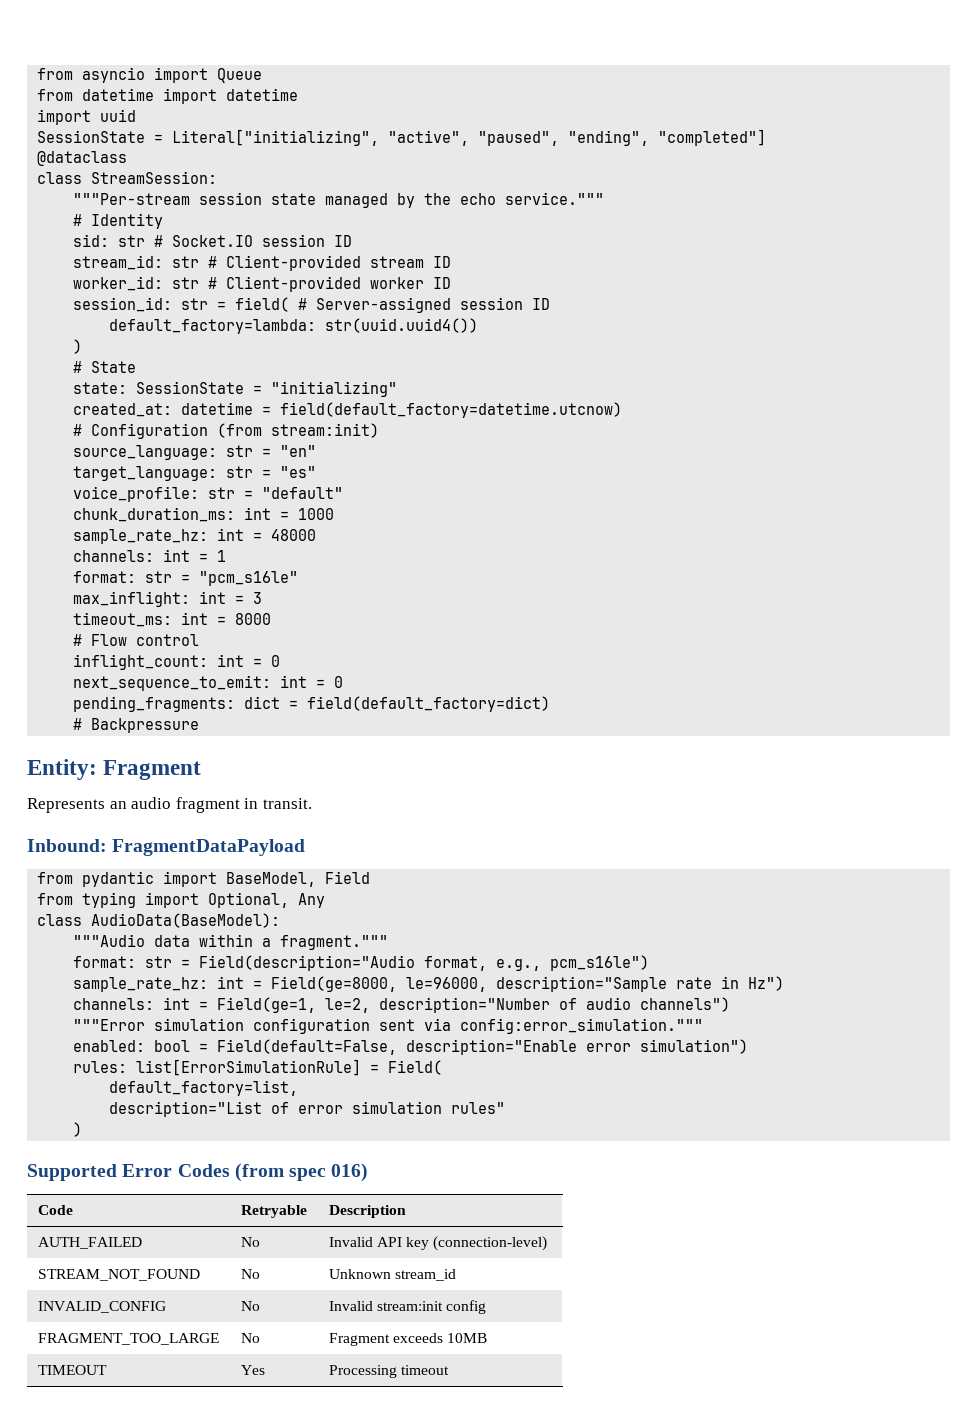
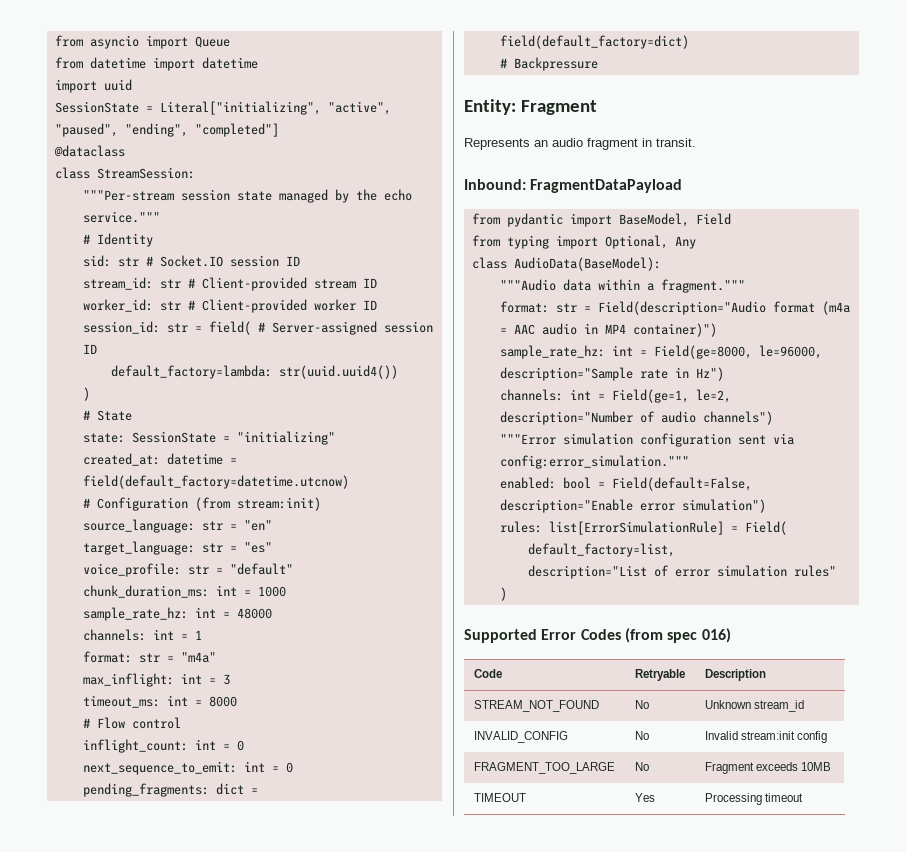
- format: str = "pcm_s16le"
+ format: str = "m4a"
- format: str = Field(description="Audio format, e.g., pcm_s16le")
+ format: str = Field(description="Audio format (m4a = AAC audio in MP4 container)")
- AUTH_FAILED | No | Invalid API key (connection-level)

